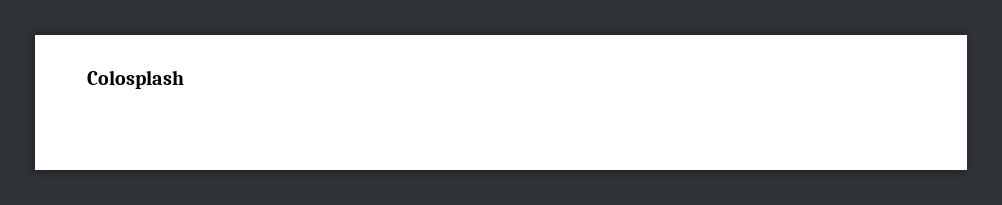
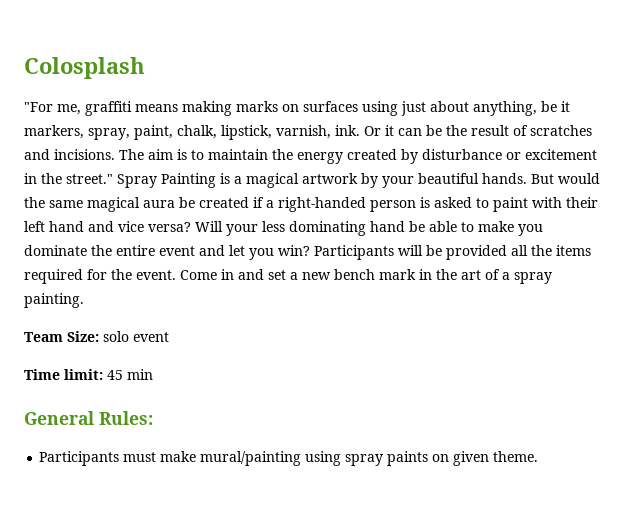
+ "For me, graffiti means making marks on surfaces using just about anything, be it markers, spray, paint, chalk, lipstick, varnish, ink. Or it can be the result of scratches and incisions. The aim is to maintain the energy created by disturbance or excitement in the street." Spray Painting is a magical artwork by your beautiful hands. But would the same magical aura be created if a right-handed person is asked to paint with their left hand and vice versa? Will your less dominating hand be able to make you dominate the entire event and let you win? Participants will be provided all the items required for the event. Come in and set a new bench mark in the art of a spray painting.
+ Team Size: solo event
+ Time limit: 45 min
+ General Rules:
+ Participants must make mural/painting using spray paints on given theme.

